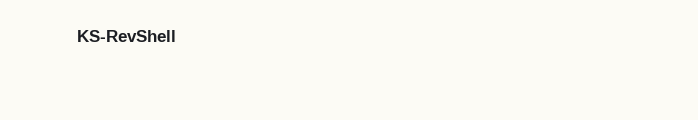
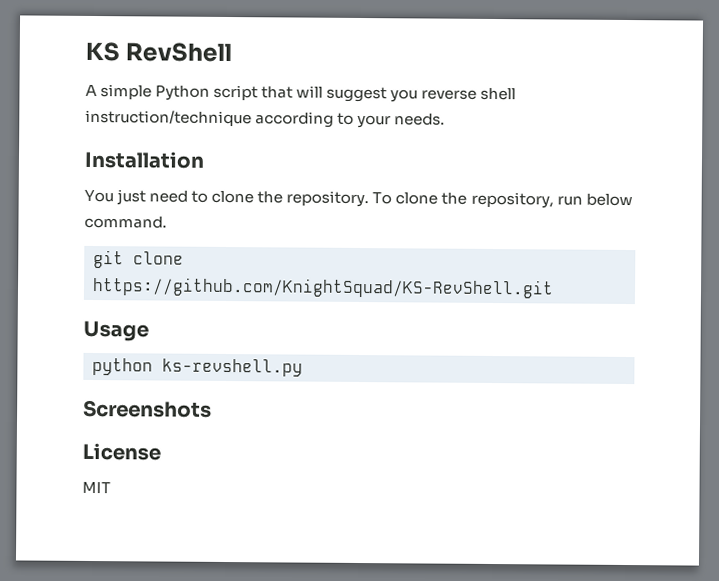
- KS-RevShell
+ KS RevShell
+ A simple Python script that will suggest you reverse shell instruction/technique according to your needs.
+ Installation
+ You just need to clone the repository. To clone the repository, run below command.
+ git clone https://github.com/KnightSquad/KS-RevShell.git
+ Usage
+ python ks-revshell.py
+ Screenshots
+ License
+ MIT

